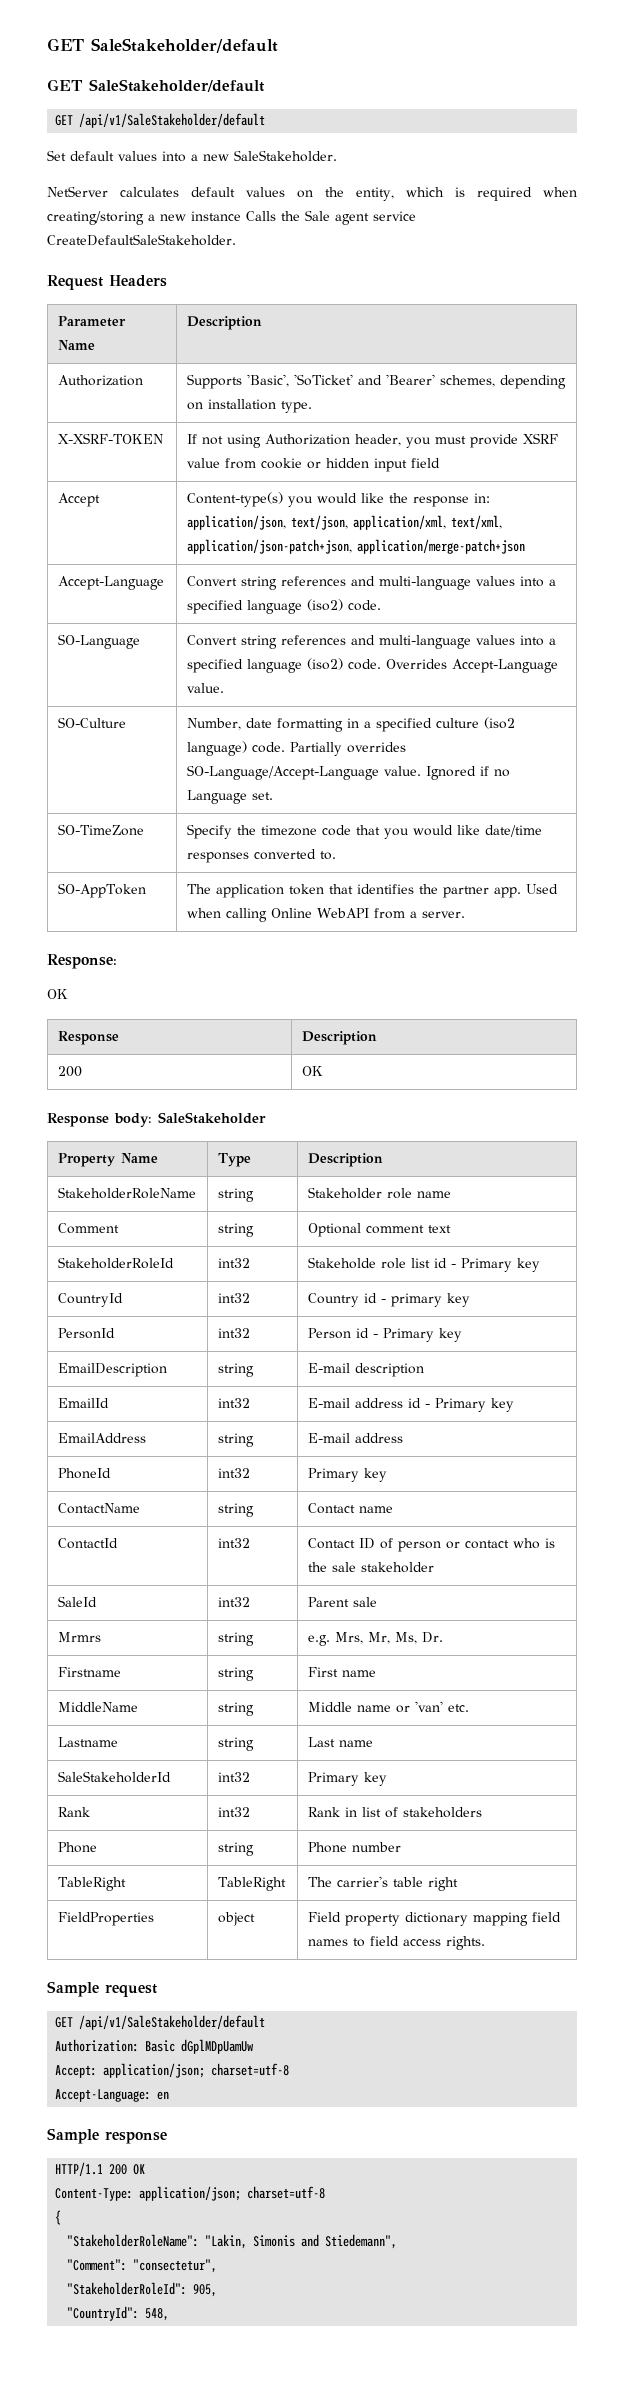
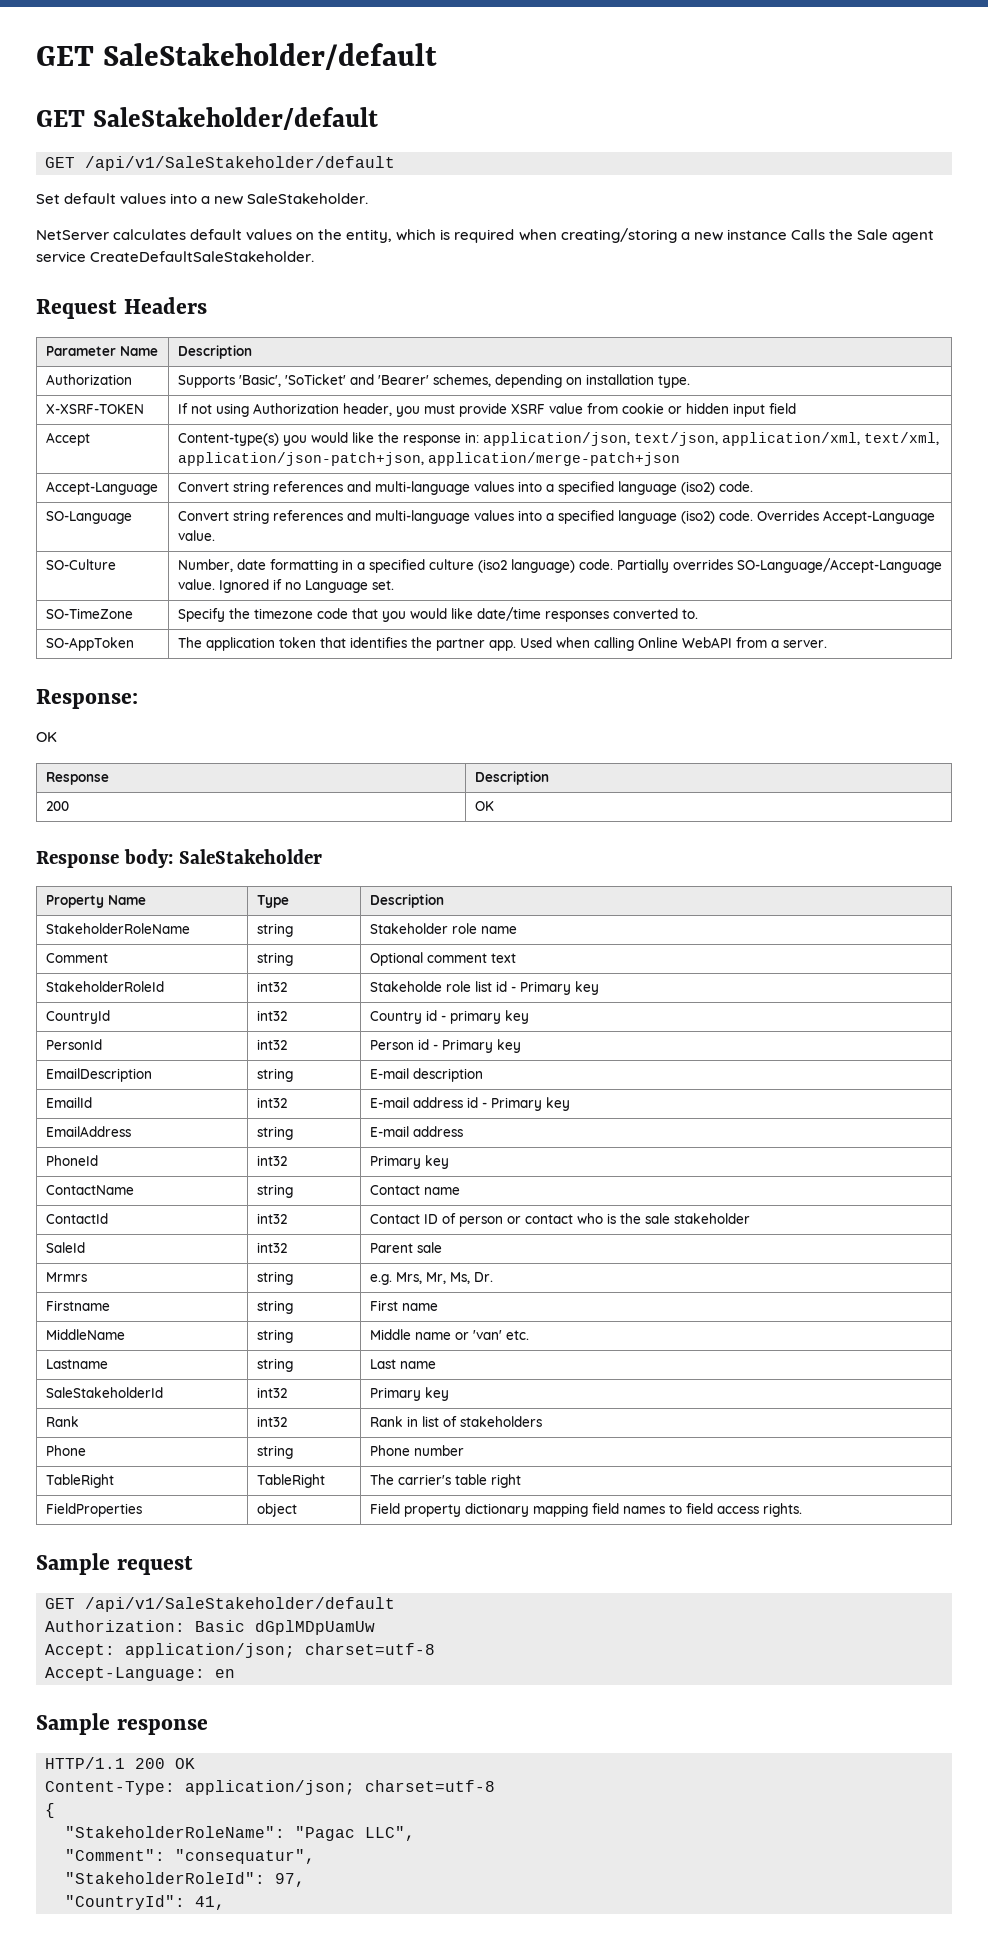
- "StakeholderRoleName": "Lakin, Simonis and Stiedemann",
+ "StakeholderRoleName": "Pagac LLC",
- "Comment": "consectetur",
+ "Comment": "consequatur",
- "StakeholderRoleId": 905,
+ "StakeholderRoleId": 97,
- "CountryId": 548,
+ "CountryId": 41,

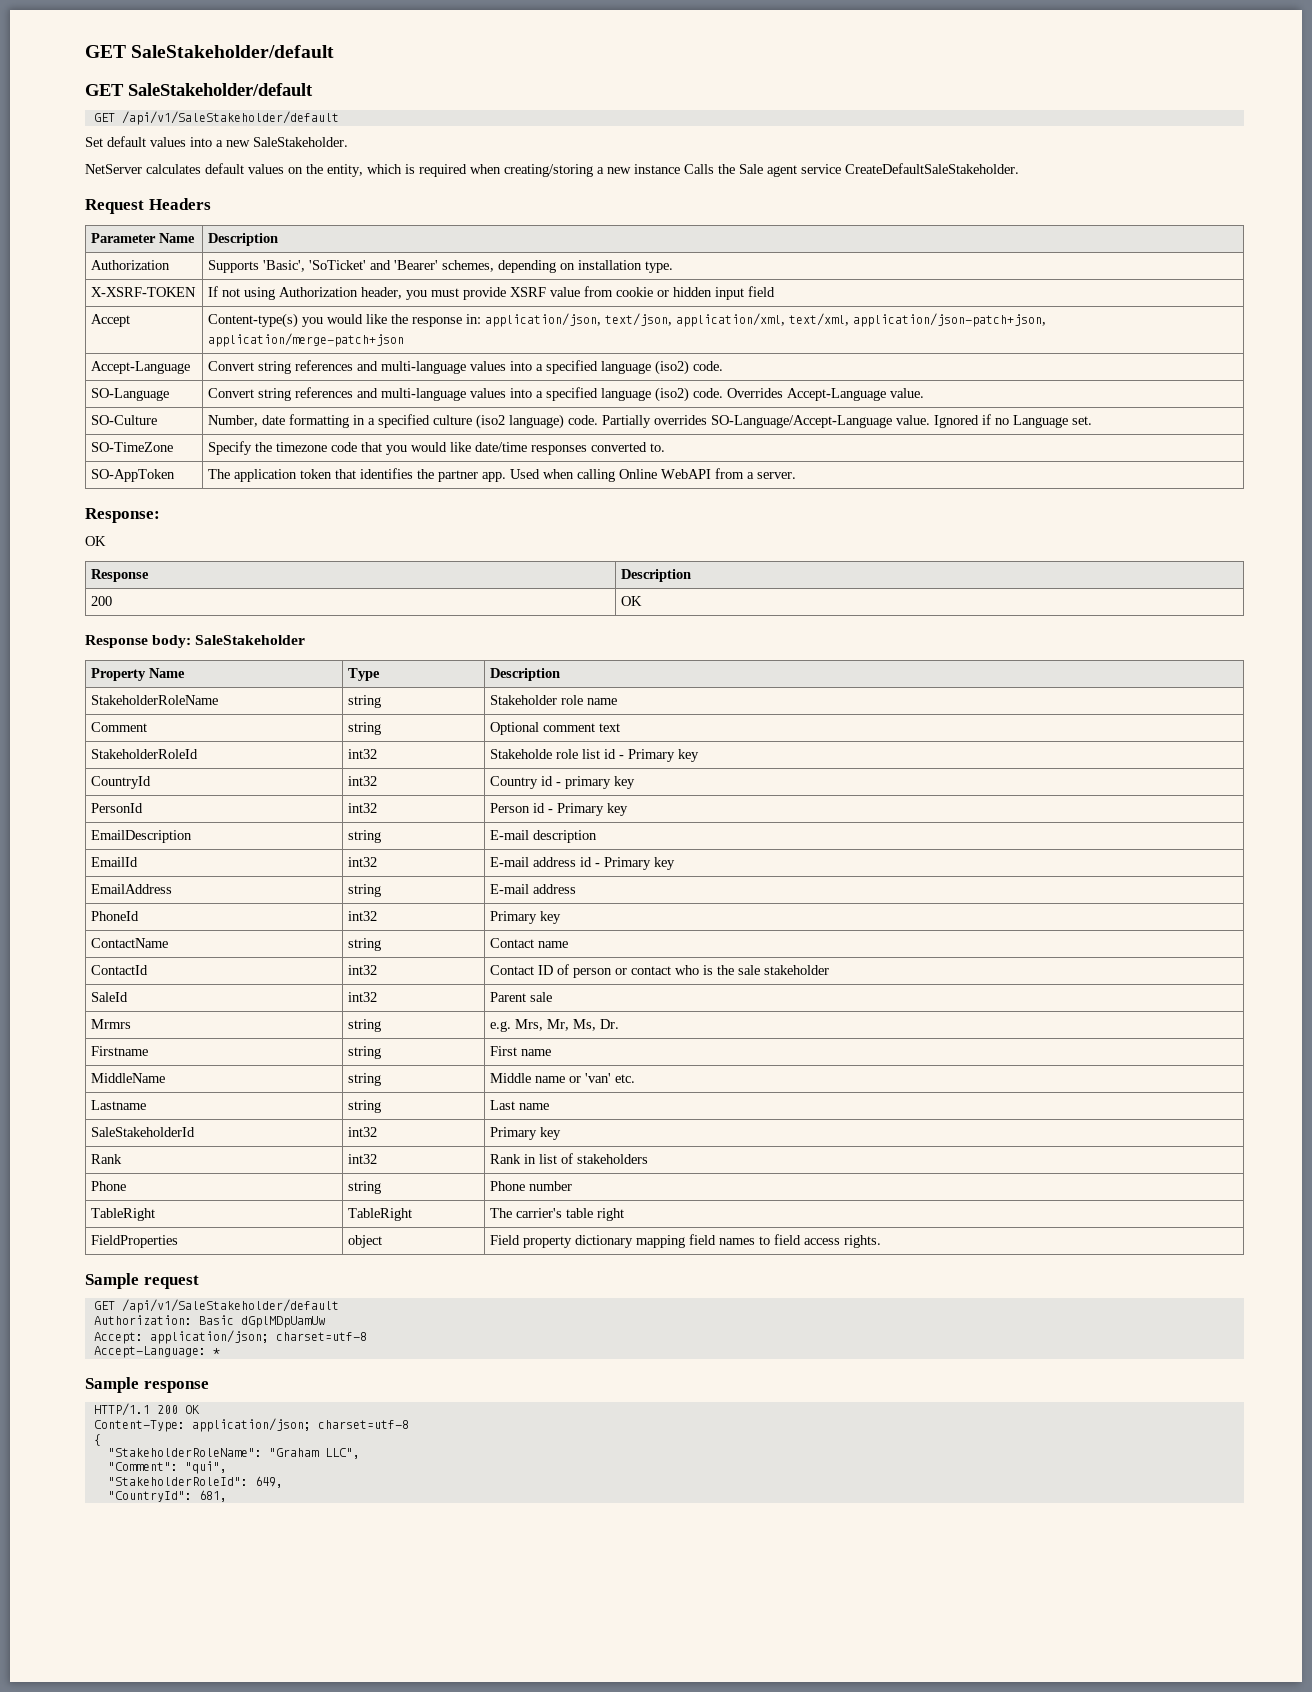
- Accept-Language: en
+ Accept-Language: *
- "StakeholderRoleName": "Pagac LLC",
+ "StakeholderRoleName": "Graham LLC",
- "Comment": "consequatur",
+ "Comment": "qui",
- "StakeholderRoleId": 97,
+ "StakeholderRoleId": 649,
- "CountryId": 41,
+ "CountryId": 681,

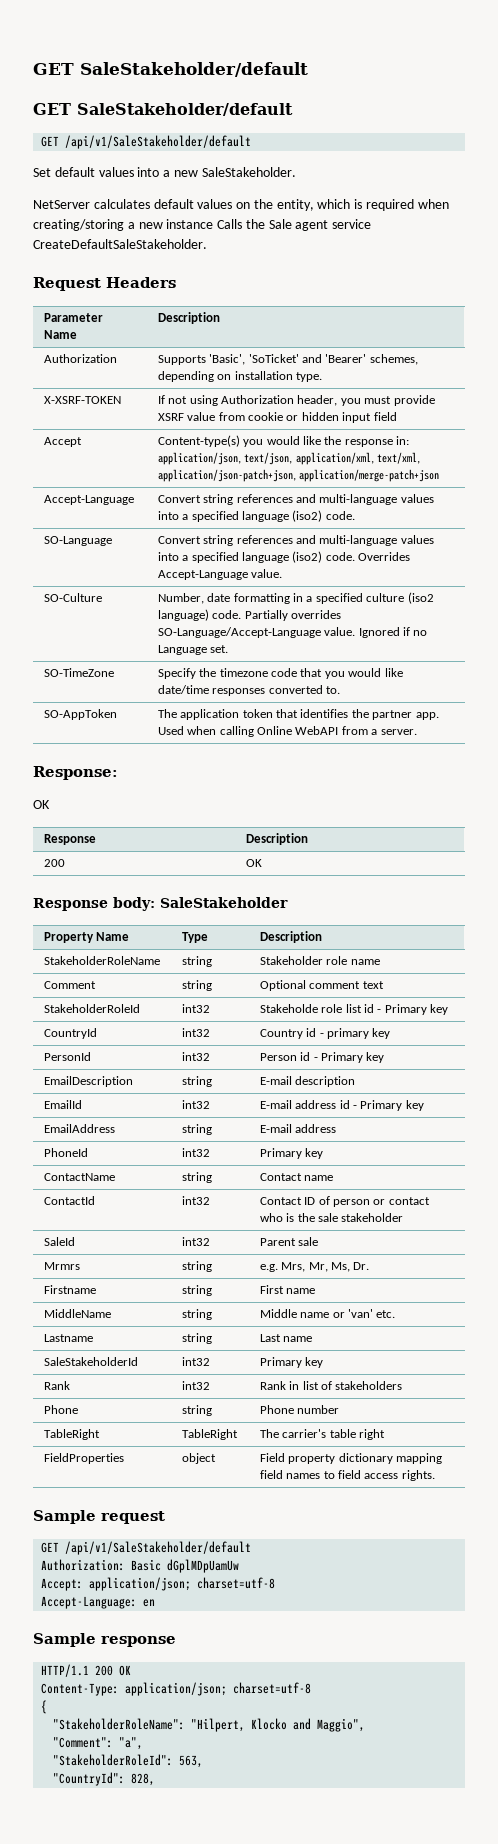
- Accept-Language: *
+ Accept-Language: en
- "StakeholderRoleName": "Graham LLC",
+ "StakeholderRoleName": "Hilpert, Klocko and Maggio",
- "Comment": "qui",
+ "Comment": "a",
- "StakeholderRoleId": 649,
+ "StakeholderRoleId": 563,
- "CountryId": 681,
+ "CountryId": 828,

